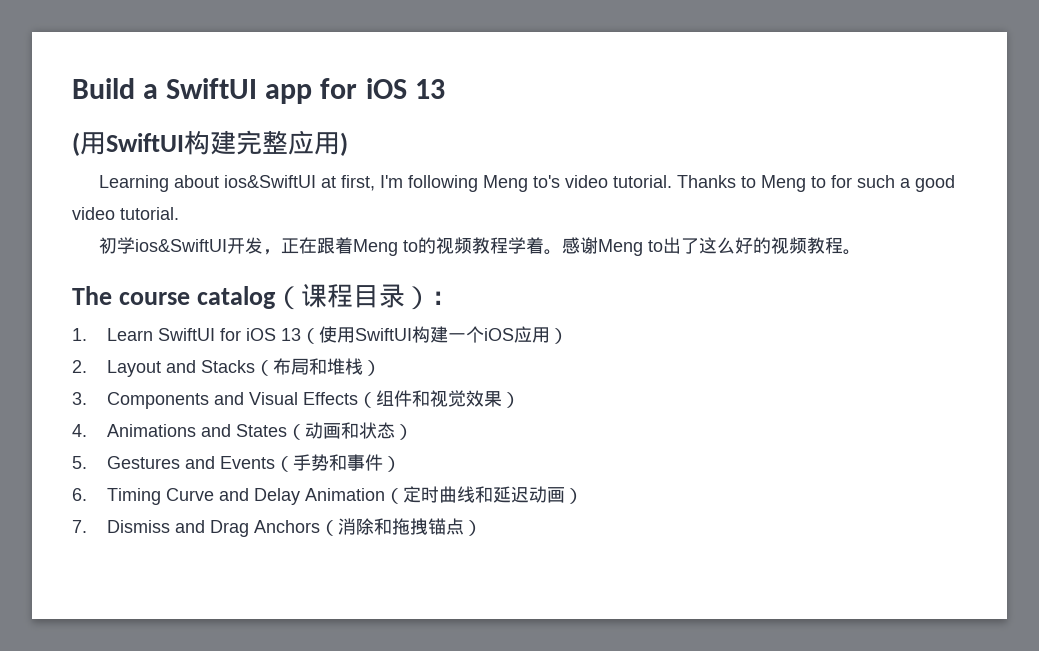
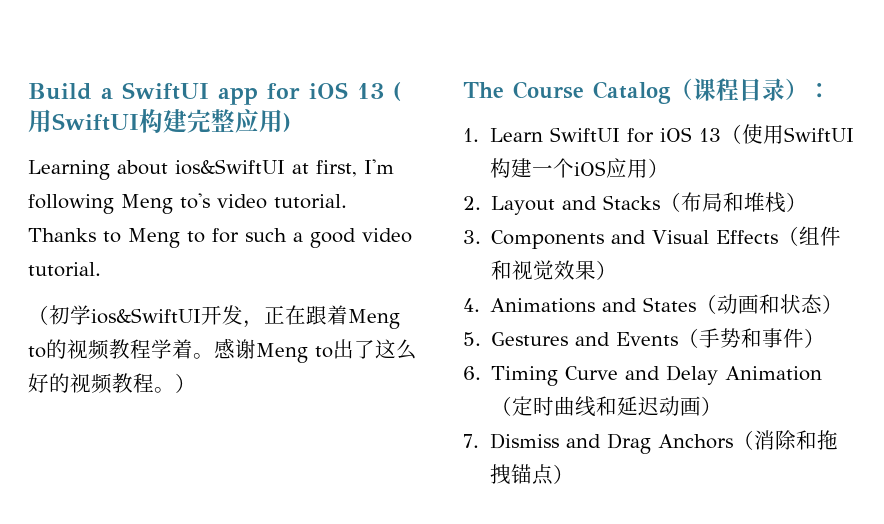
- Build a SwiftUI app for iOS 13
- (用SwiftUI构建完整应用)
+ Build a SwiftUI app for iOS 13 (用SwiftUI构建完整应用)
- 初学ios&SwiftUI开发，正在跟着Meng to的视频教程学着。
+ （初学ios&SwiftUI开发，正在跟着Meng to的视频教程学着。
- 感谢Meng to出了这么好的视频教程。
+ 感谢Meng to出了这么好的视频教程。）
- The course catalog（课程目录）：
+ The Course Catalog（课程目录）：

